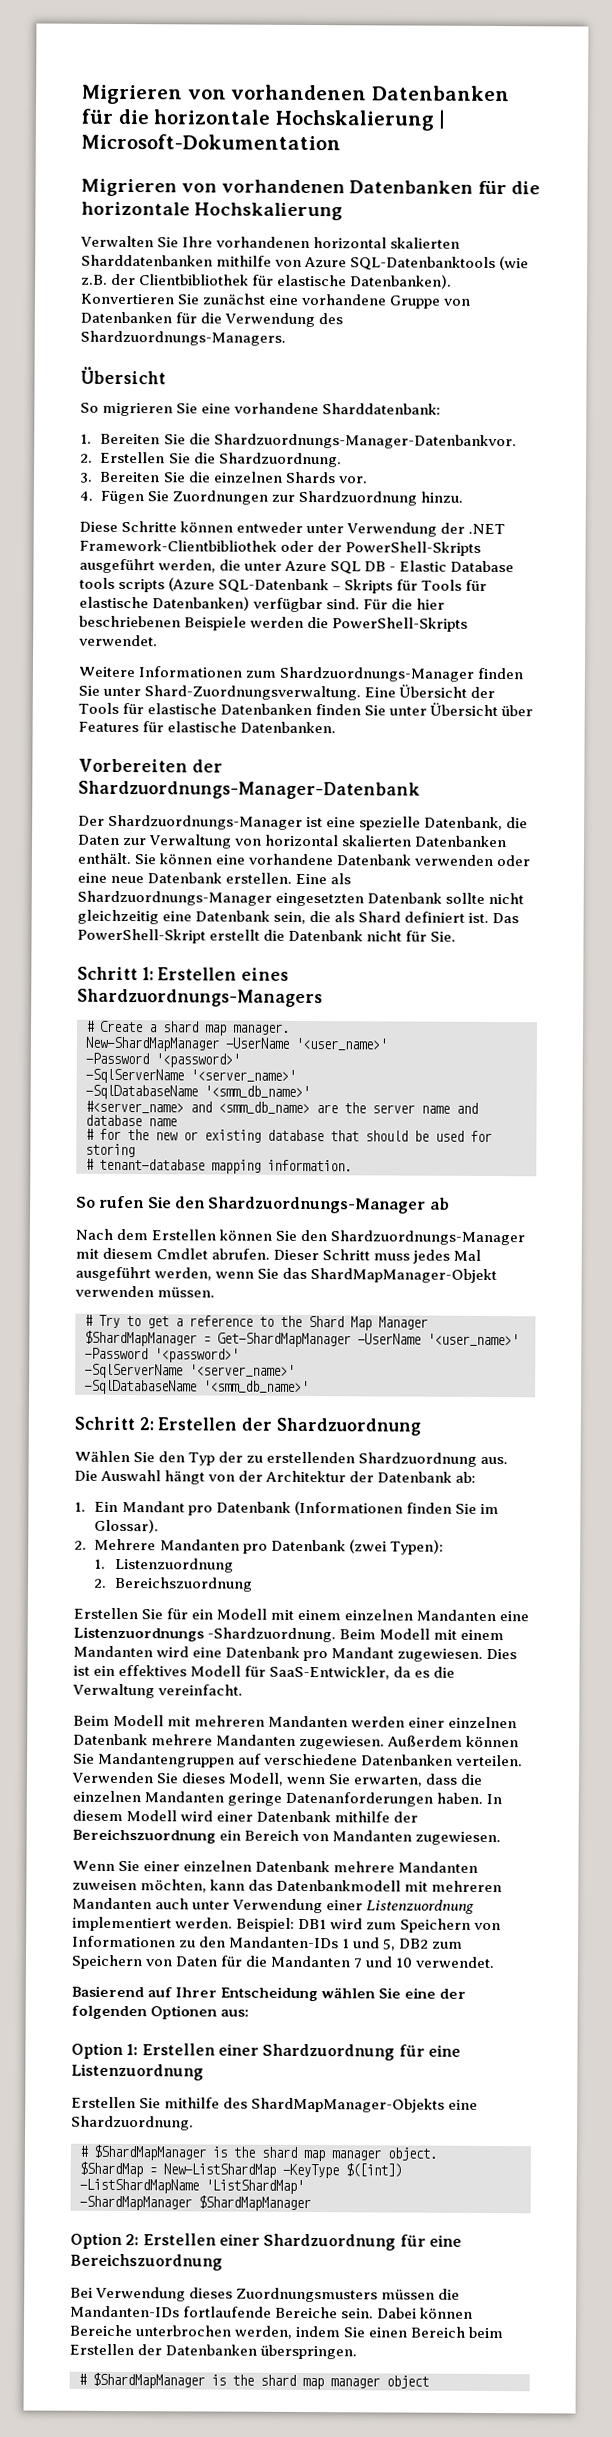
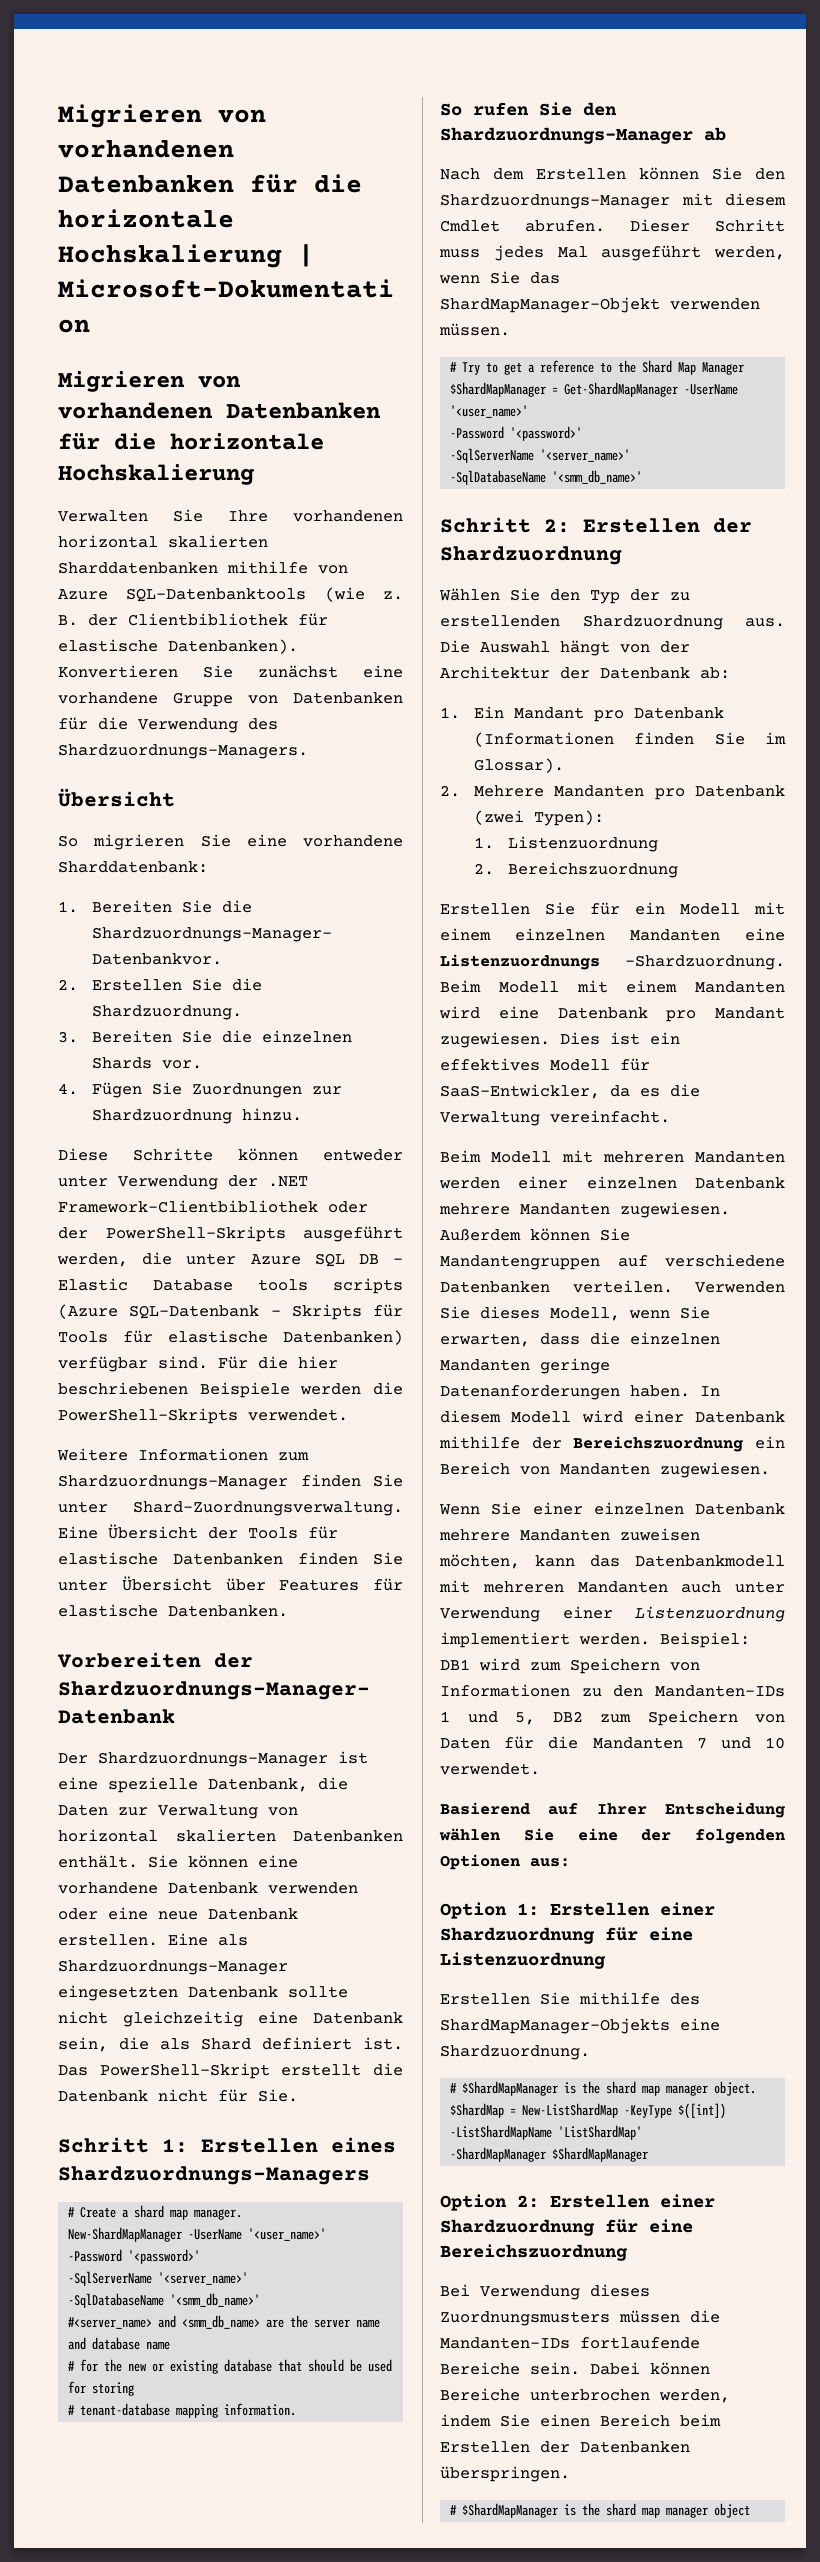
- Verwalten Sie Ihre vorhandenen horizontal skalierten Sharddatenbanken mithilfe von Azure SQL-Datenbanktools (wie z.B. der Clientbibliothek für elastische Datenbanken).
+ Verwalten Sie Ihre vorhandenen horizontal skalierten Sharddatenbanken mithilfe von Azure SQL-Datenbanktools (wie z. B. der Clientbibliothek für elastische Datenbanken).

